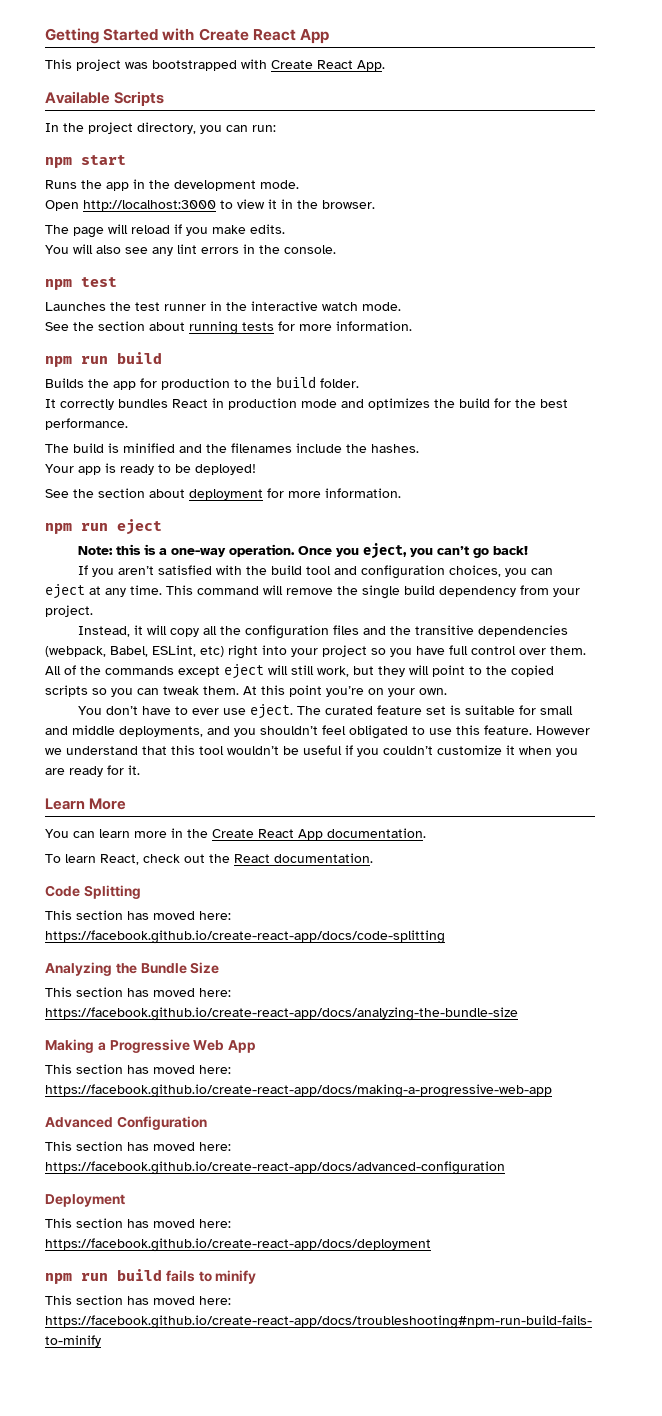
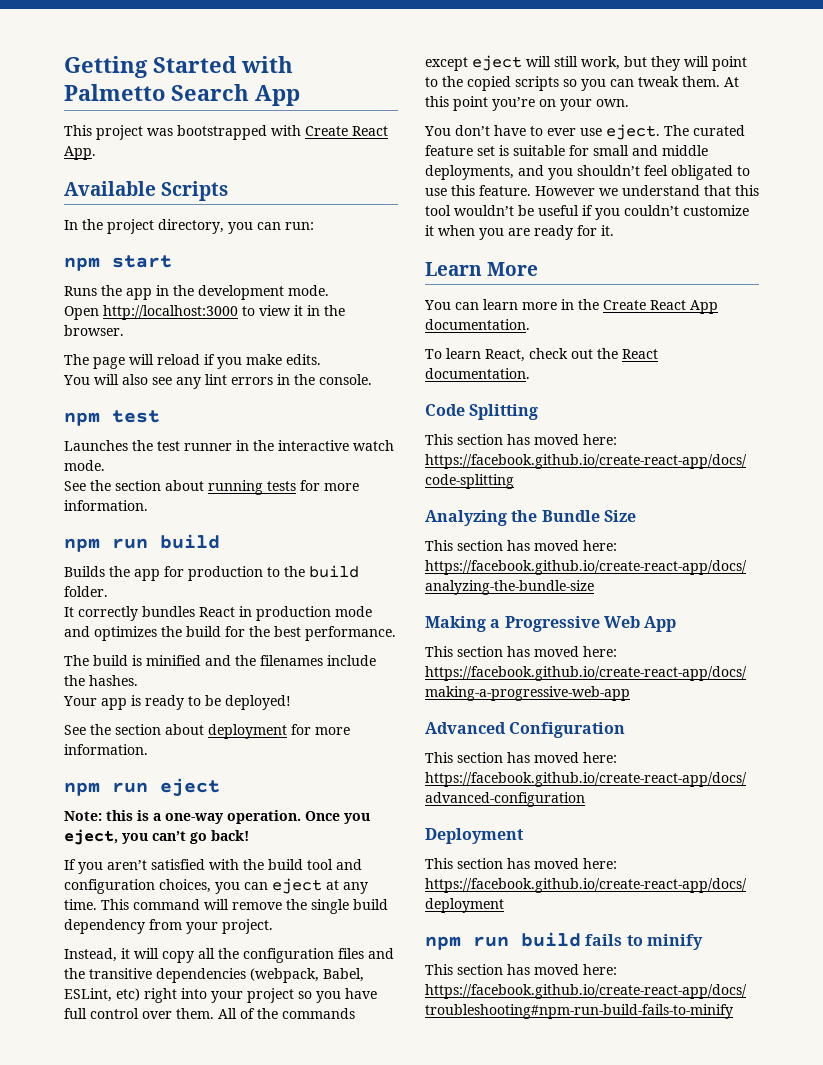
- Getting Started with Create React App
+ Getting Started with Palmetto Search App

